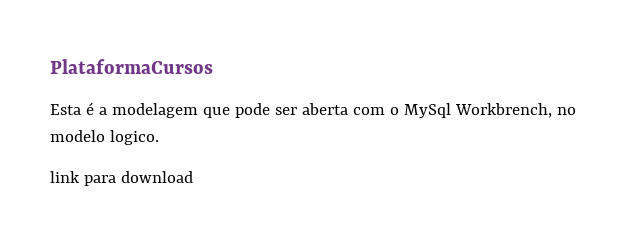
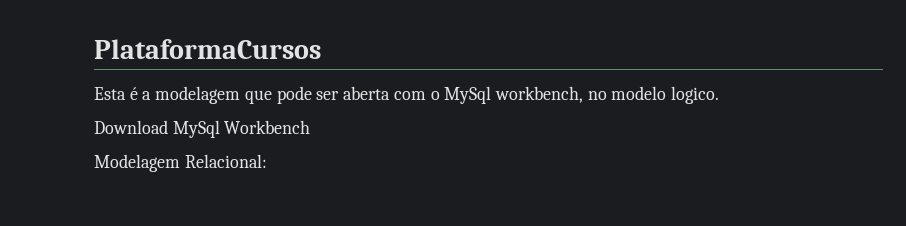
- Esta é a modelagem que pode ser aberta com o MySql Workbrench, no modelo logico.
+ Esta é a modelagem que pode ser aberta com o MySql workbench, no modelo logico.
- link para download
+ Download MySql Workbench
+ Modelagem Relacional:

